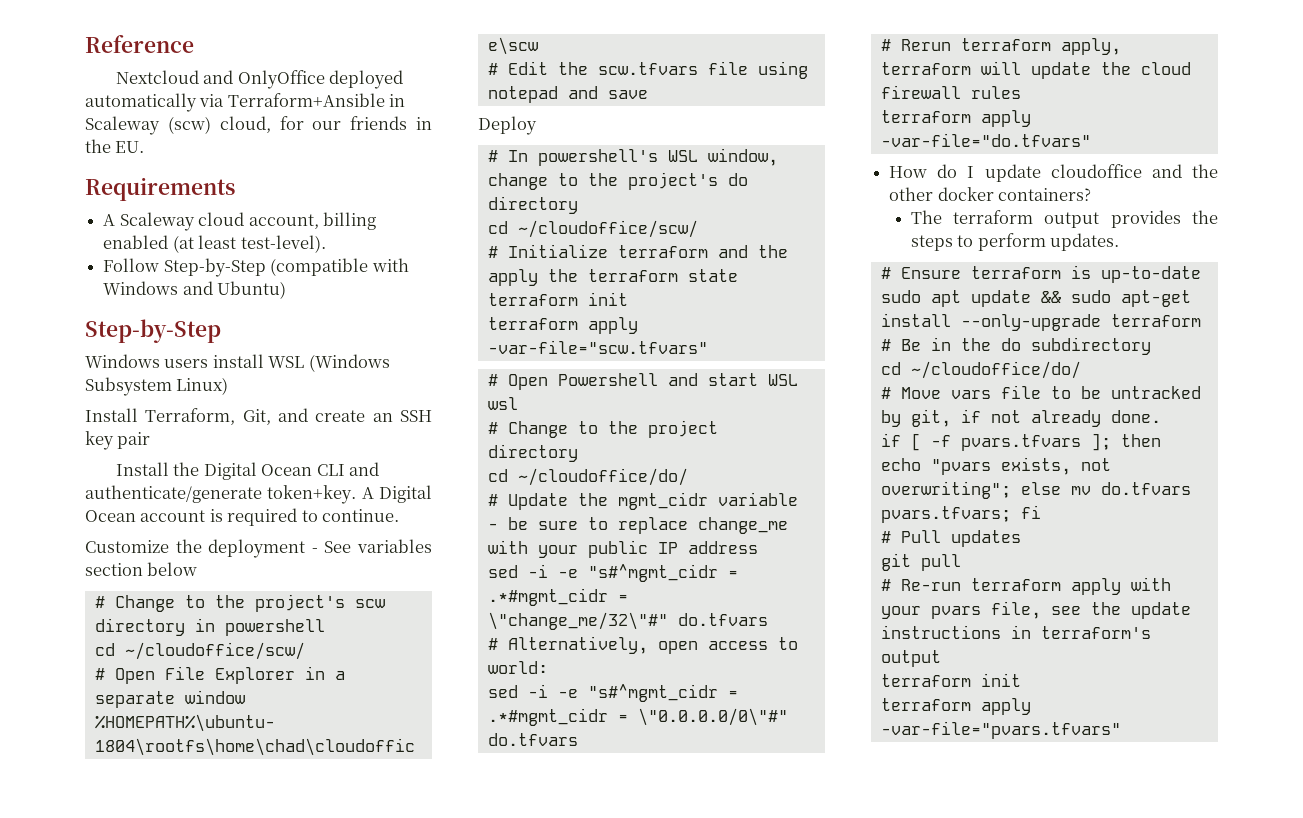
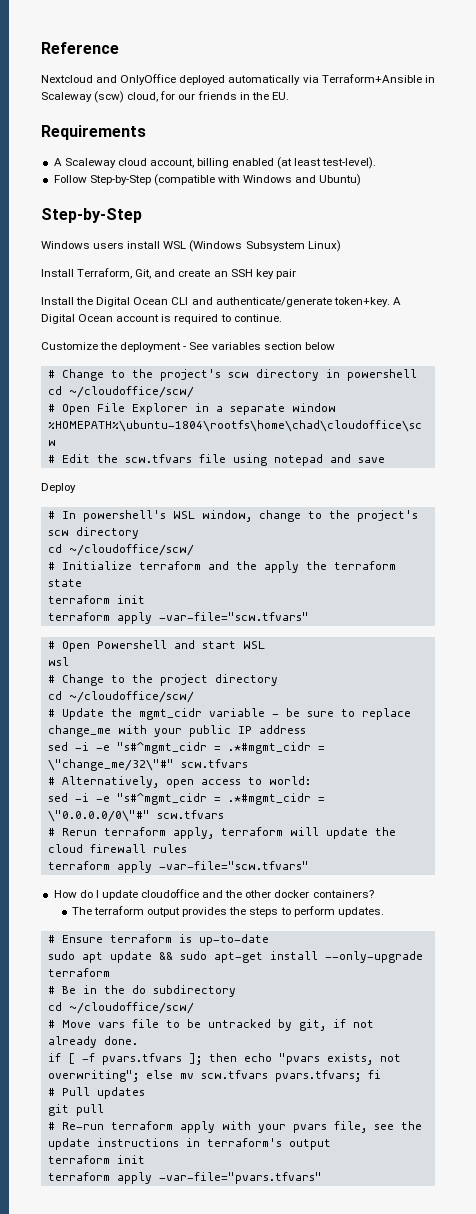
- # In powershell's WSL window, change to the project's do directory
+ # In powershell's WSL window, change to the project's scw directory
  # Change to the project directory
- cd ~/cloudoffice/do/
+ cd ~/cloudoffice/scw/
- sed -i -e "s#^mgmt_cidr = .*#mgmt_cidr = \"change_me/32\"#" do.tfvars
+ sed -i -e "s#^mgmt_cidr = .*#mgmt_cidr = \"change_me/32\"#" scw.tfvars
- sed -i -e "s#^mgmt_cidr = .*#mgmt_cidr = \"0.0.0.0/0\"#" do.tfvars
+ sed -i -e "s#^mgmt_cidr = .*#mgmt_cidr = \"0.0.0.0/0\"#" scw.tfvars
  # Rerun terraform apply, terraform will update the cloud firewall rules
- terraform apply -var-file="do.tfvars"
+ terraform apply -var-file="scw.tfvars"
  # Be in the do subdirectory
- cd ~/cloudoffice/do/
+ cd ~/cloudoffice/scw/
- if [ -f pvars.tfvars ]; then echo "pvars exists, not overwriting"; else mv do.tfvars pvars.tfvars; fi
+ if [ -f pvars.tfvars ]; then echo "pvars exists, not overwriting"; else mv scw.tfvars pvars.tfvars; fi

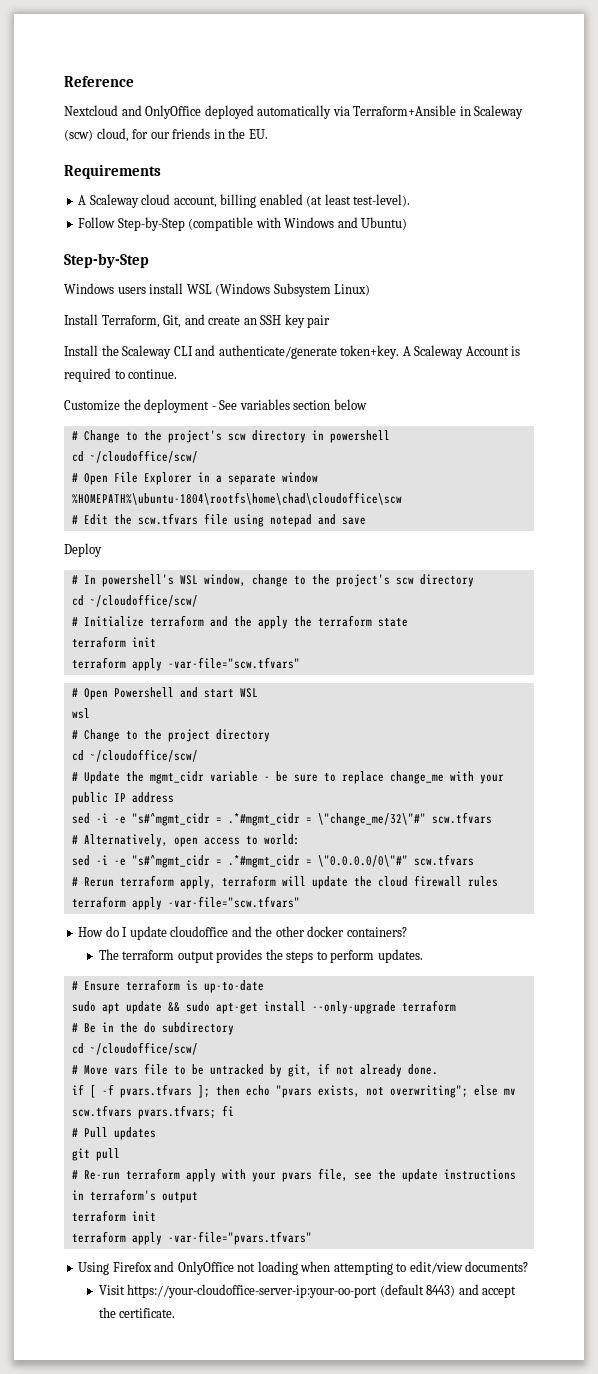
- Install the Digital Ocean CLI and authenticate/generate token+key.
+ Install the Scaleway CLI and authenticate/generate token+key.
- A Digital Ocean account is required to continue.
+ A Scaleway Account is required to continue.
+ Using Firefox and OnlyOffice not loading when attempting to edit/view documents?
+ Visit https://your-cloudoffice-server-ip:your-oo-port (default 8443) and accept the certificate.

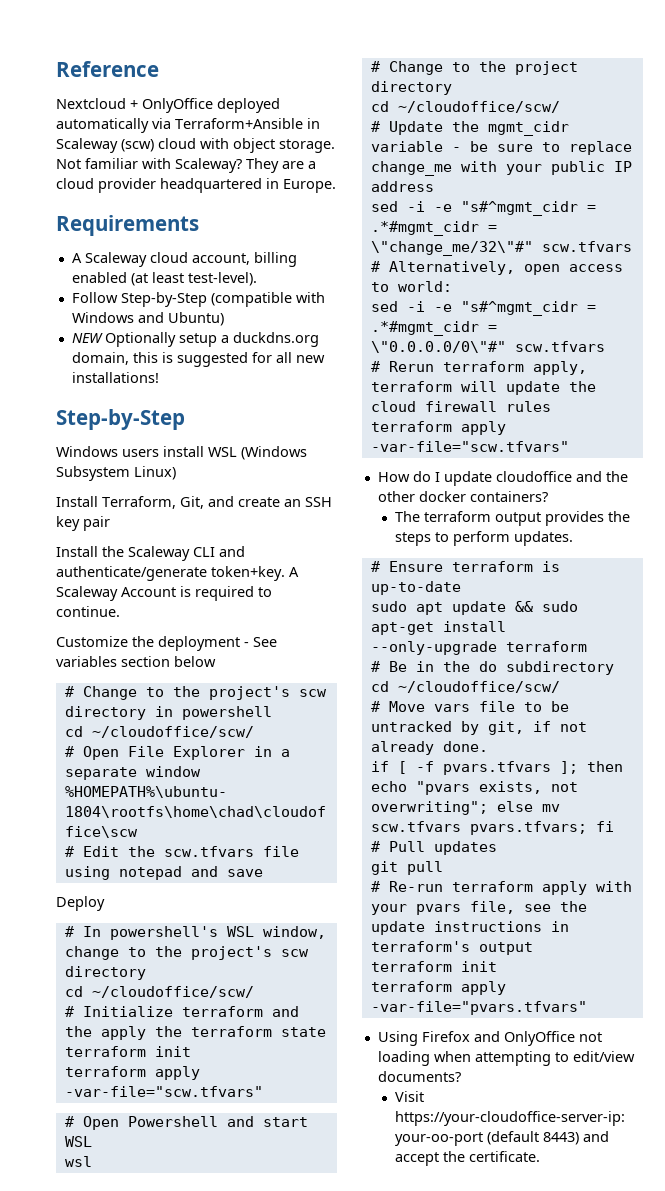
- Nextcloud and OnlyOffice deployed automatically via Terraform+Ansible in Scaleway (scw) cloud, for our friends in the EU.
+ Nextcloud + OnlyOffice deployed automatically via Terraform+Ansible in Scaleway (scw) cloud with object storage. Not familiar with Scaleway? They are a cloud provider headquartered in Europe.
+ NEW Optionally setup a duckdns.org domain, this is suggested for all new installations!

